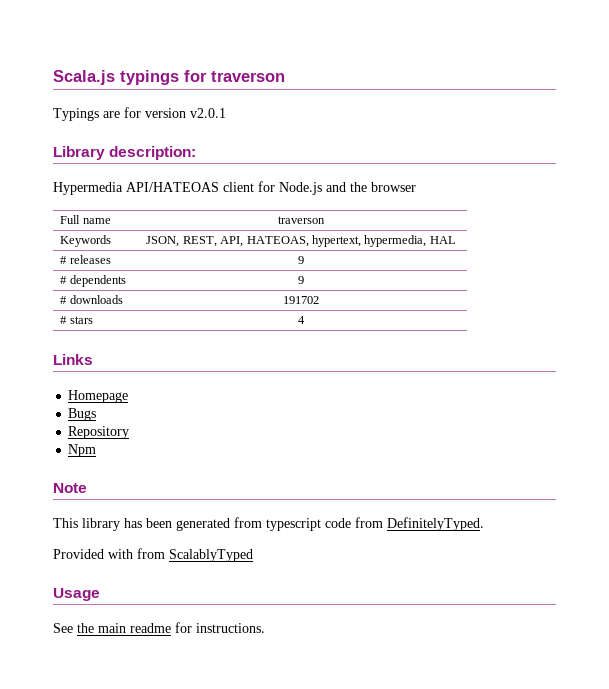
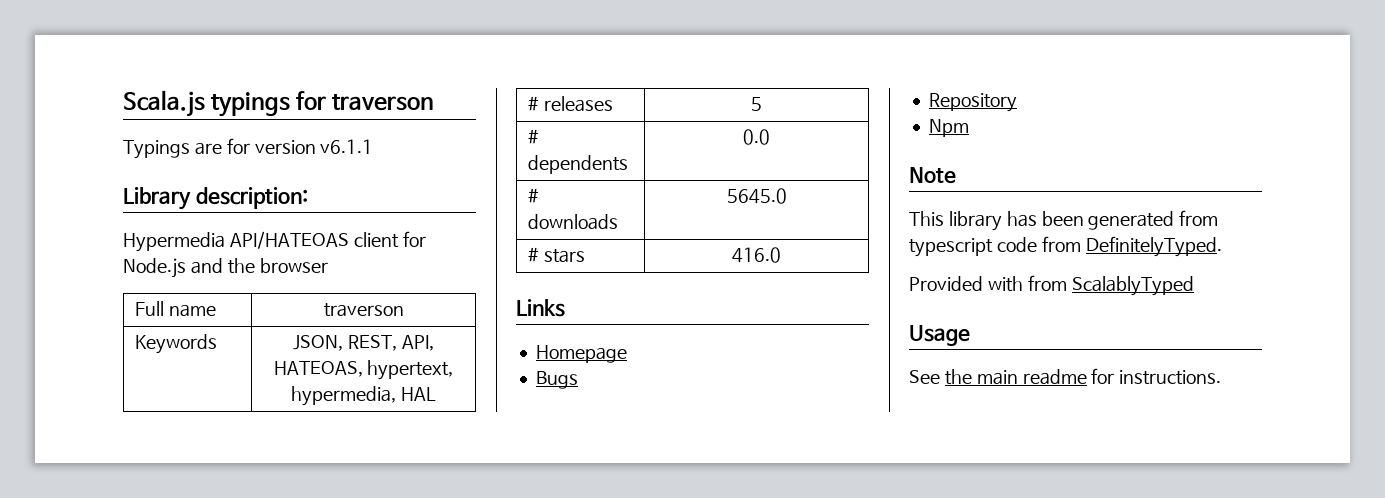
- Typings are for version v2.0.1
+ Typings are for version v6.1.1
- # releases | 9
+ # releases | 5
- # dependents | 9
+ # dependents | 0.0
- # downloads | 191702
+ # downloads | 5645.0
- # stars | 4
+ # stars | 416.0

